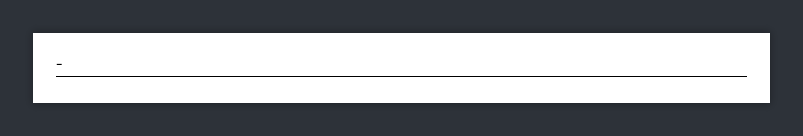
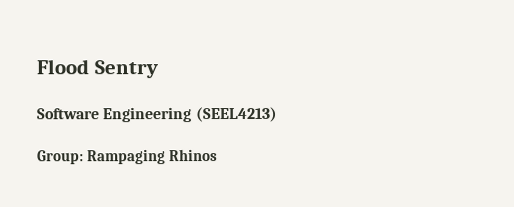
- -
+ Flood Sentry
+ Software Engineering (SEEL4213)
+ Group: Rampaging Rhinos

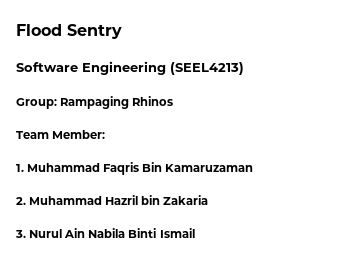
+ Team Member:
+ 1. Muhammad Faqris Bin Kamaruzaman
+ 2. Muhammad Hazril bin Zakaria
+ 3. Nurul Ain Nabila Binti Ismail

